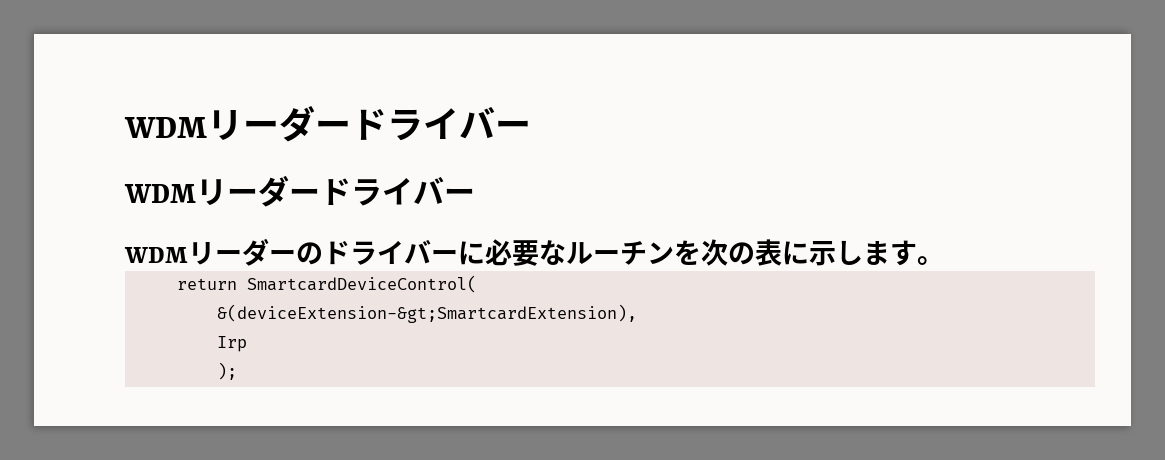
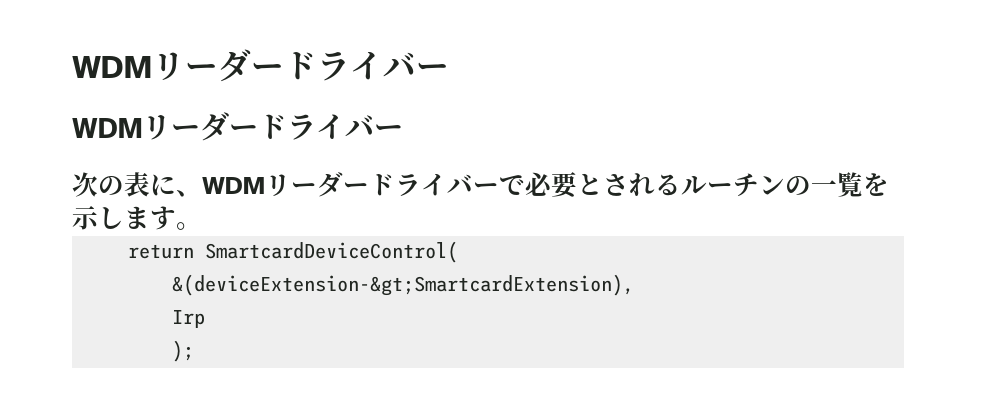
- WDMリーダーのドライバーに必要なルーチンを次の表に示します。
+ 次の表に、WDMリーダードライバーで必要とされるルーチンの一覧を示します。

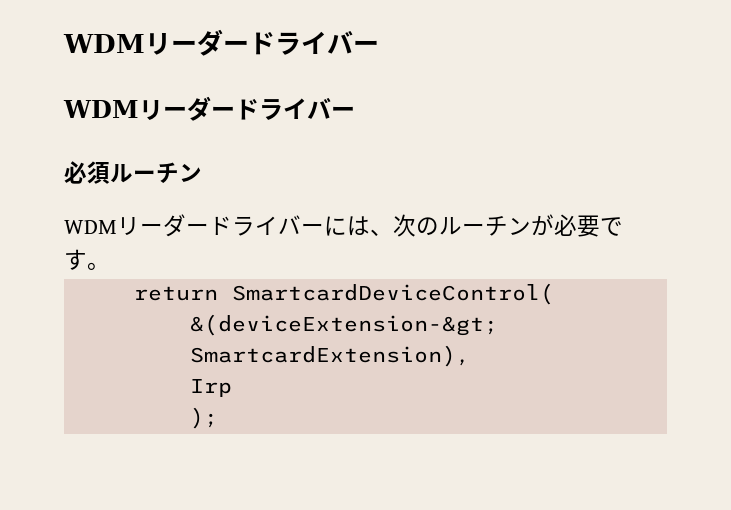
- 次の表に、WDMリーダードライバーで必要とされるルーチンの一覧を示します。
+ 必須ルーチン
+ WDMリーダードライバーには、次のルーチンが必要です。

